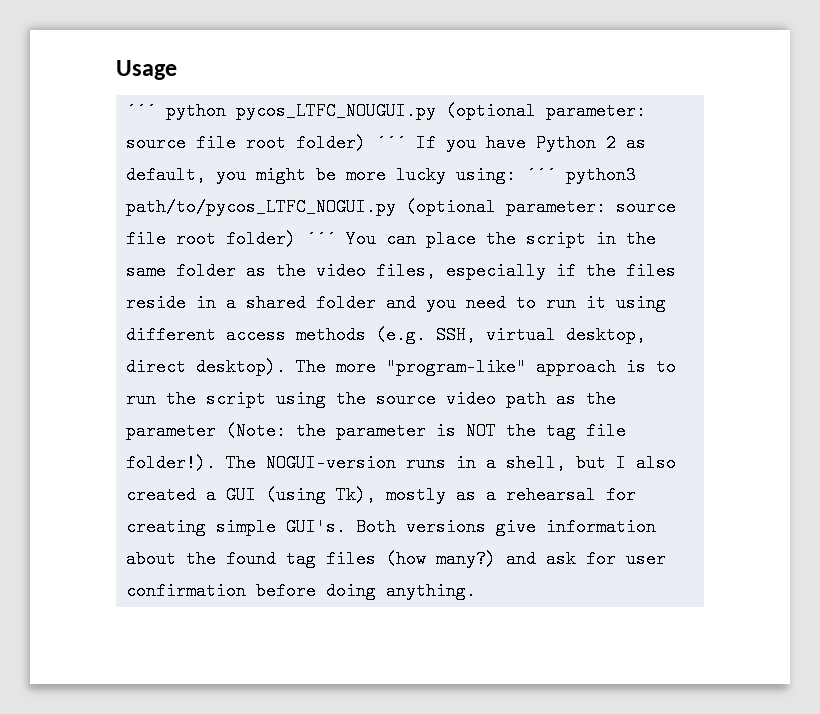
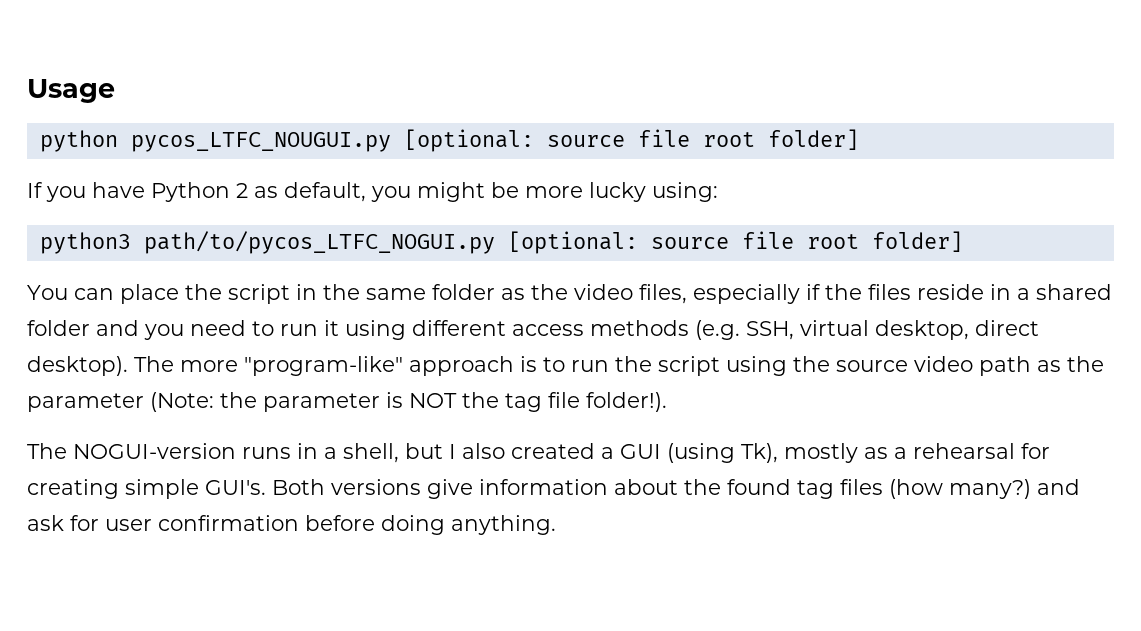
- ´´´ python pycos_LTFC_NOUGUI.py (optional parameter: source file root folder) ´´´ If you have Python 2 as default, you might be more lucky using: ´´´ python3 path/to/pycos_LTFC_NOGUI.py (optional parameter: source file root folder) ´´´ You can place the script in the same folder as the video files, especially if the files reside in a shared folder and you need to run it using different access methods (e.g. SSH, virtual desktop, direct desktop).
+ python pycos_LTFC_NOUGUI.py [optional: source file root folder]
+ If you have Python 2 as default, you might be more lucky using:
+ python3 path/to/pycos_LTFC_NOGUI.py [optional: source file root folder]
+ You can place the script in the same folder as the video files, especially if the files reside in a shared folder and you need to run it using different access methods (e.g. SSH, virtual desktop, direct desktop).
- The more "program-like" approach is to run the script using the source video path as the parameter (Note: the parameter is NOT the tag file folder!). The NOGUI-version runs in a shell, but I also created a GUI (using Tk), mostly as a rehearsal for creating simple GUI's.
+ The more "program-like" approach is to run the script using the source video path as the parameter (Note: the parameter is NOT the tag file folder!).
+ The NOGUI-version runs in a shell, but I also created a GUI (using Tk), mostly as a rehearsal for creating simple GUI's.

